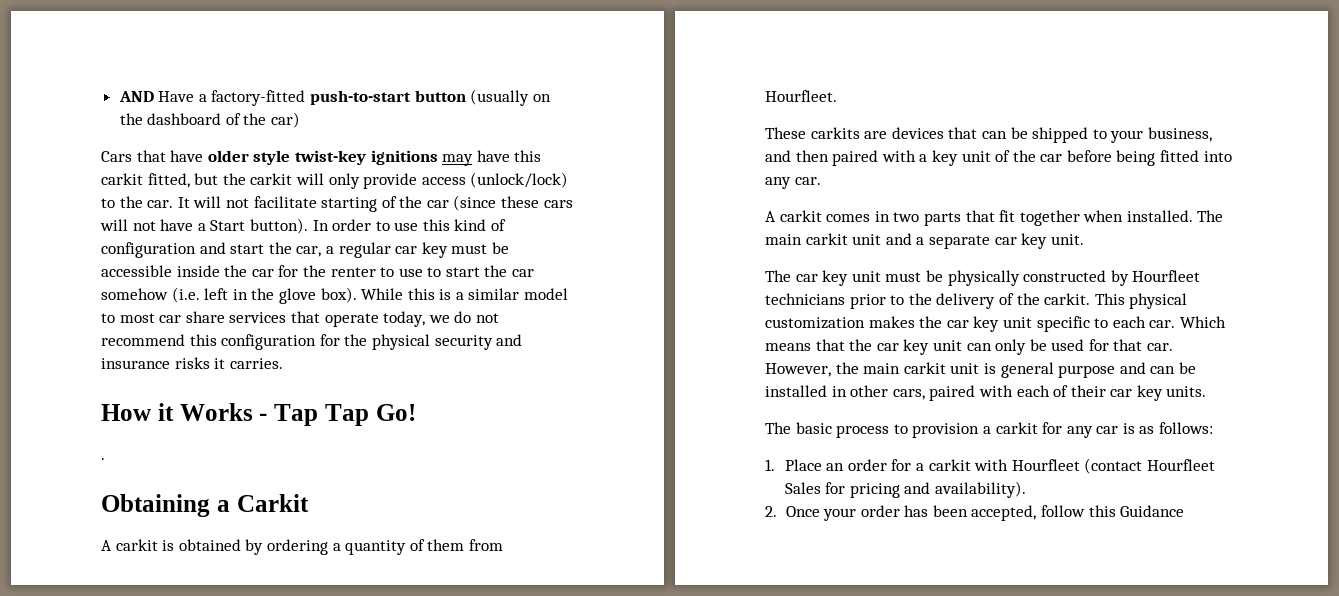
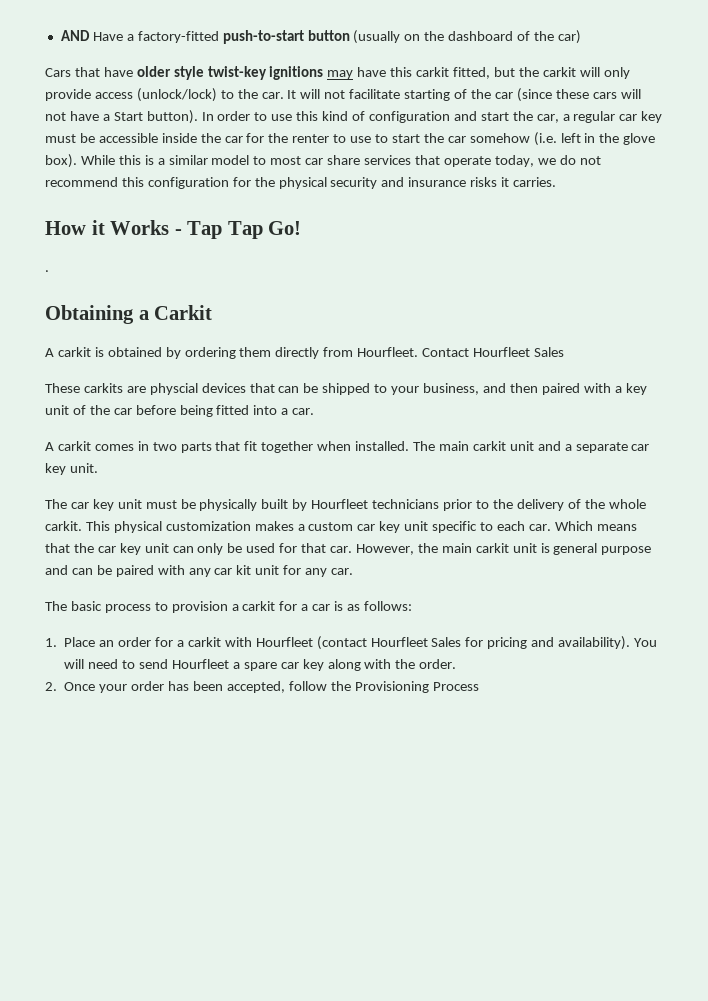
- A carkit is obtained by ordering a quantity of them from Hourfleet.
+ A carkit is obtained by ordering them directly from Hourfleet. Contact Hourfleet Sales
- These carkits are devices that can be shipped to your business, and then paired with a key unit of the car before being fitted into any car.
+ These carkits are physcial devices that can be shipped to your business, and then paired with a key unit of the car before being fitted into a car.
- The car key unit must be physically constructed by Hourfleet technicians prior to the delivery of the carkit.
+ The car key unit must be physically built by Hourfleet technicians prior to the delivery of the whole carkit.
- This physical customization makes the car key unit specific to each car.
+ This physical customization makes a custom car key unit specific to each car.
- However, the main carkit unit is general purpose and can be installed in other cars, paired with each of their car key units.
+ However, the main carkit unit is general purpose and can be paired with any car kit unit for any car.
- The basic process to provision a carkit for any car is as follows:
+ The basic process to provision a carkit for a car is as follows:
+ You will need to send Hourfleet a spare car key along with the order.
- 2. Once your order has been accepted, follow this Guidance
+ 2. Once your order has been accepted, follow the Provisioning Process

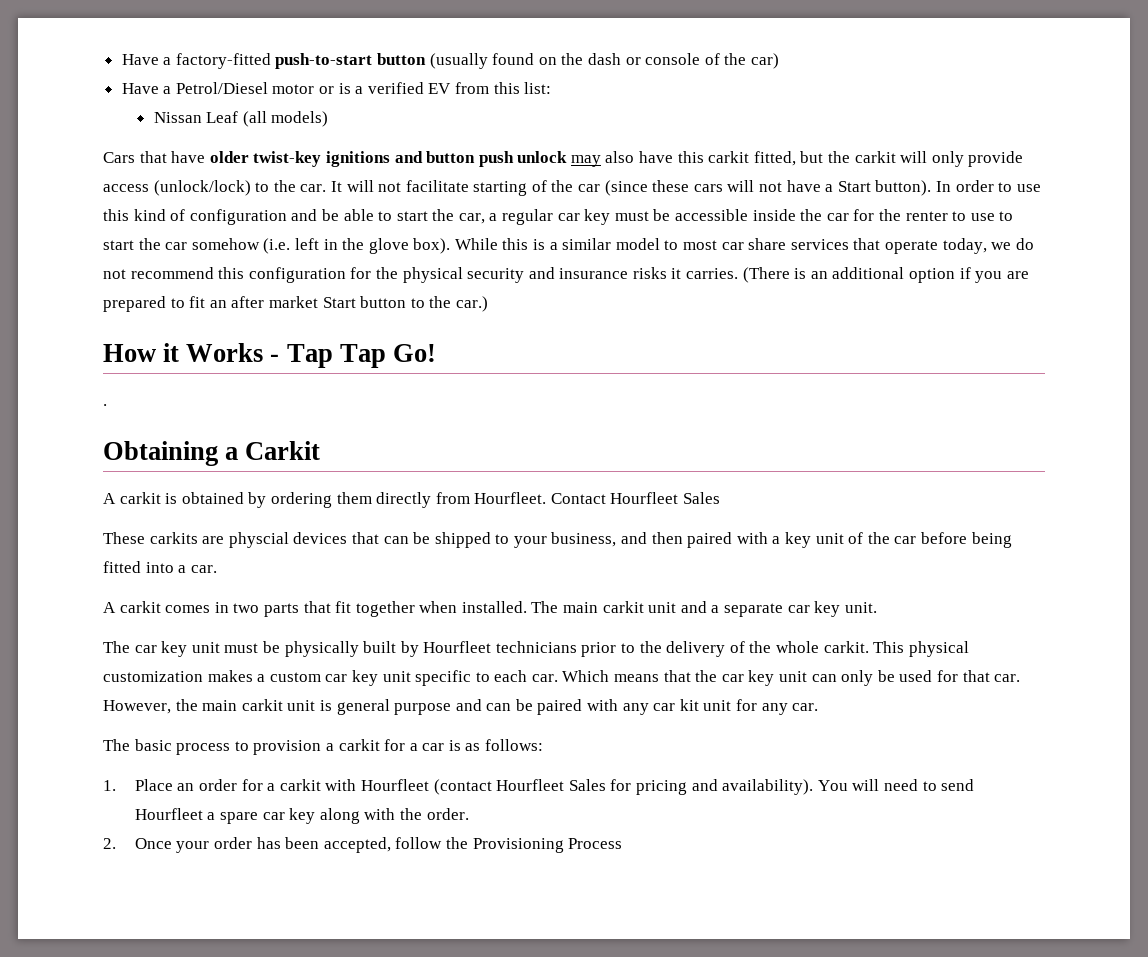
- AND Have a factory-fitted push-to-start button (usually on the dashboard of the car)
+ Have a factory-fitted push-to-start button (usually found on the dash or console of the car)
+ Have a Petrol/Diesel motor or is a verified EV from this list:
+ Nissan Leaf (all models)
- Cars that have older style twist-key ignitions may have this carkit fitted, but the carkit will only provide access (unlock/lock) to the car.
+ Cars that have older twist-key ignitions and button push unlock may also have this carkit fitted, but the carkit will only provide access (unlock/lock) to the car.
- In order to use this kind of configuration and start the car, a regular car key must be accessible inside the car for the renter to use to start the car somehow (i.e. left in the glove box).
+ In order to use this kind of configuration and be able to start the car, a regular car key must be accessible inside the car for the renter to use to start the car somehow (i.e. left in the glove box).
+ (There is an additional option if you are prepared to fit an after market Start button to the car.)

